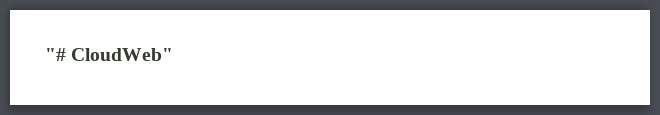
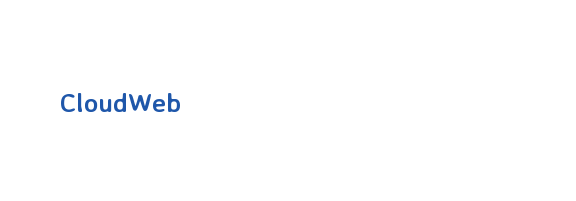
- "# CloudWeb"
+ CloudWeb

